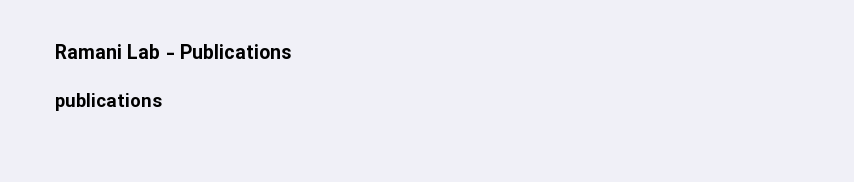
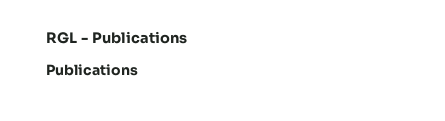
- Ramani Lab - Publications
- publications
+ RGL - Publications
+ Publications

